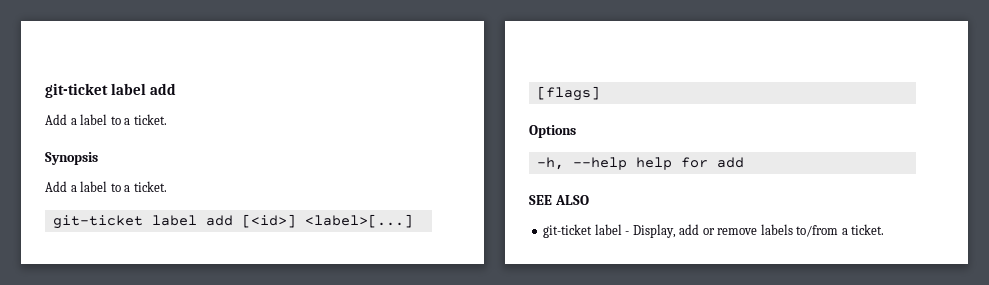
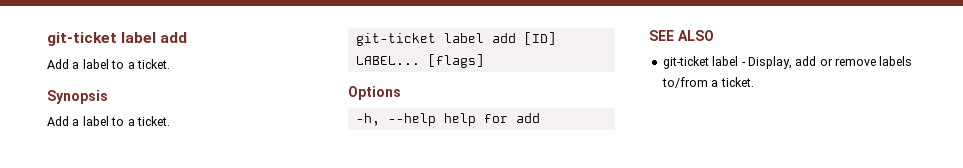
- git-ticket label add [<id>] <label>[...]
+ git-ticket label add [ID] LABEL...

